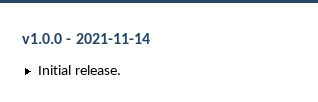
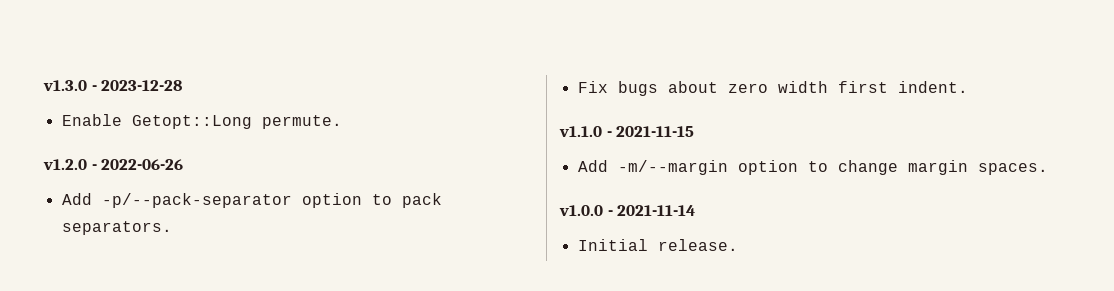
+ v1.3.0 - 2023-12-28
+ Enable Getopt::Long permute.
+ v1.2.0 - 2022-06-26
+ Add -p/--pack-separator option to pack separators.
+ Fix bugs about zero width first indent.
+ v1.1.0 - 2021-11-15
+ Add -m/--margin option to change margin spaces.

